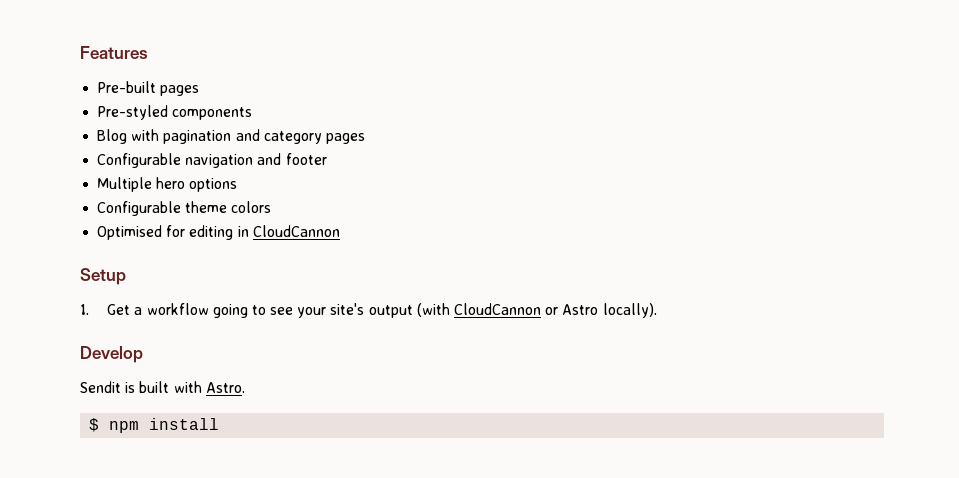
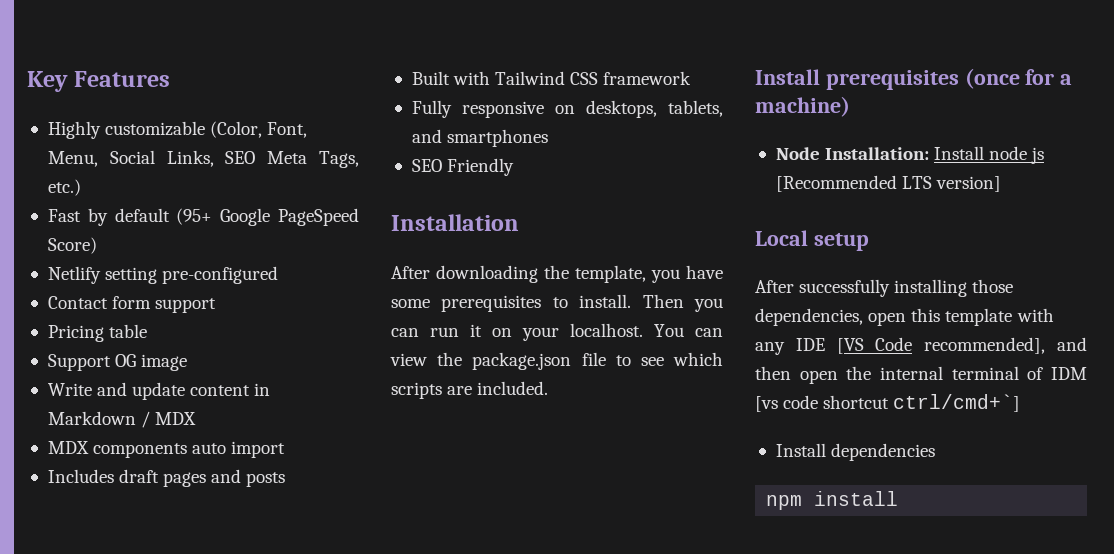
- Features
+ Key Features
- Pre-built pages
- Pre-styled components
- Blog with pagination and category pages
- Configurable navigation and footer
- Multiple hero options
- Configurable theme colors
- Optimised for editing in CloudCannon
- Setup
- 1. Get a workflow going to see your site's output (with CloudCannon or Astro locally).
- Develop
- Sendit is built with Astro.
- $ npm install
+ Highly customizable (Color, Font, Menu, Social Links, SEO Meta Tags, etc.)
+ Fast by default (95+ Google PageSpeed Score)
+ Netlify setting pre-configured
+ Contact form support
+ Pricing table
+ Support OG image
+ Write and update content in Markdown / MDX
+ MDX components auto import
+ Includes draft pages and posts
+ Built with Tailwind CSS framework
+ Fully responsive on desktops, tablets, and smartphones
+ SEO Friendly
+ Installation
+ After downloading the template, you have some prerequisites to install. Then you can run it on your localhost. You can view the package.json file to see which scripts are included.
+ Install prerequisites (once for a machine)
+ Node Installation: Install node js [Recommended LTS version]
+ Local setup
+ After successfully installing those dependencies, open this template with any IDE [VS Code recommended], and then open the internal terminal of IDM [vs code shortcut ctrl/cmd+`]
+ Install dependencies
+ npm install

